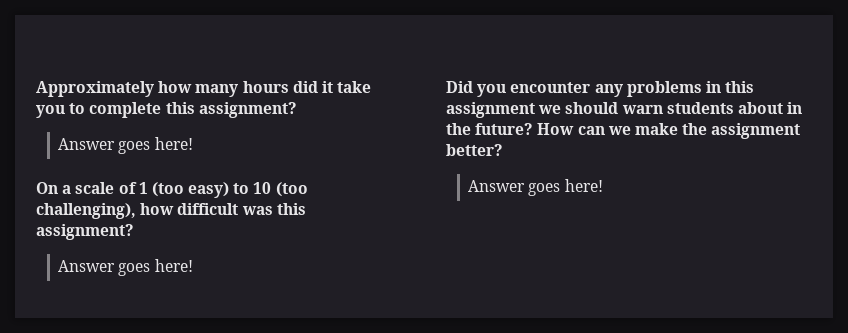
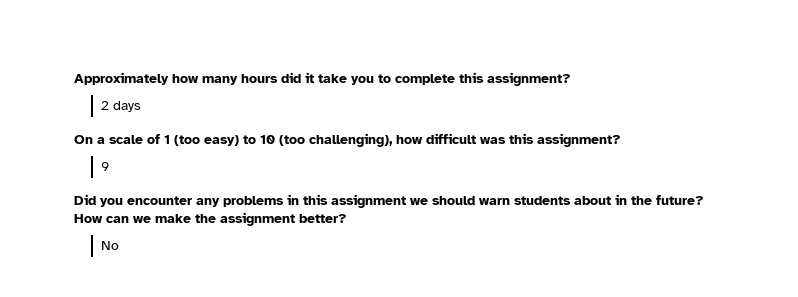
  Approximately how many hours did it take you to complete this assignment?
- Answer goes here!
+ 2 days
  On a scale of 1 (too easy) to 10 (too challenging), how difficult was this assignment?
- Answer goes here!
+ 9
  How can we make the assignment better?
- Answer goes here!
+ No

